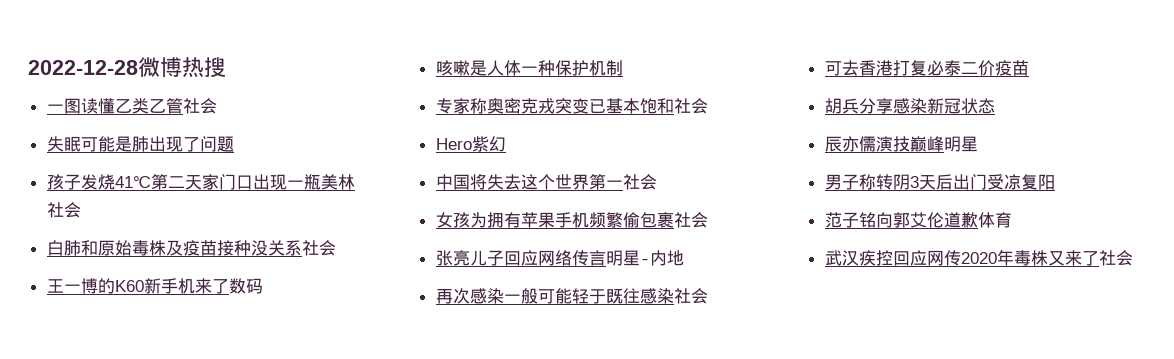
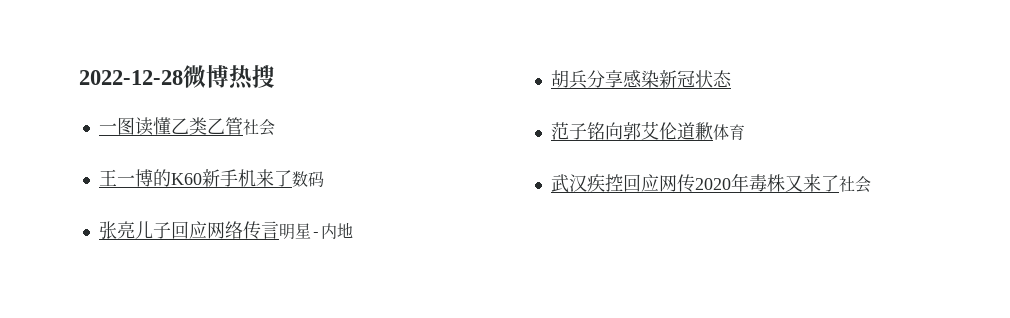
- 失眠可能是肺出现了问题
- 孩子发烧41℃第二天家门口出现一瓶美林社会
- 白肺和原始毒株及疫苗接种没关系社会
- 咳嗽是人体一种保护机制
- 专家称奥密克戎突变已基本饱和社会
- Hero紫幻
- 中国将失去这个世界第一社会
- 女孩为拥有苹果手机频繁偷包裹社会
- 再次感染一般可能轻于既往感染社会
- 可去香港打复必泰二价疫苗
- 辰亦儒演技巅峰明星
- 男子称转阴3天后出门受凉复阳

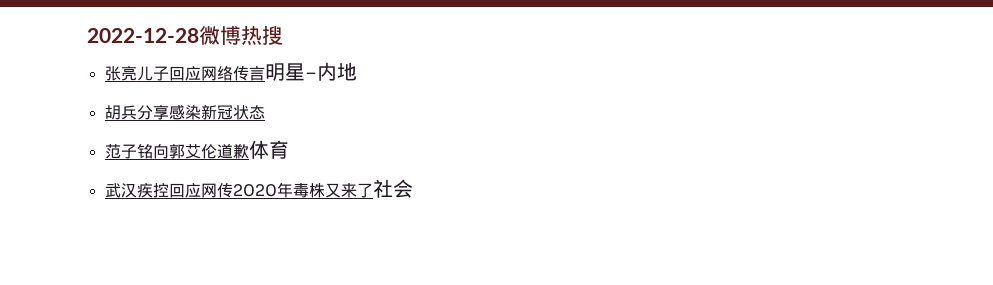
- 一图读懂乙类乙管社会
- 王一博的K60新手机来了数码

